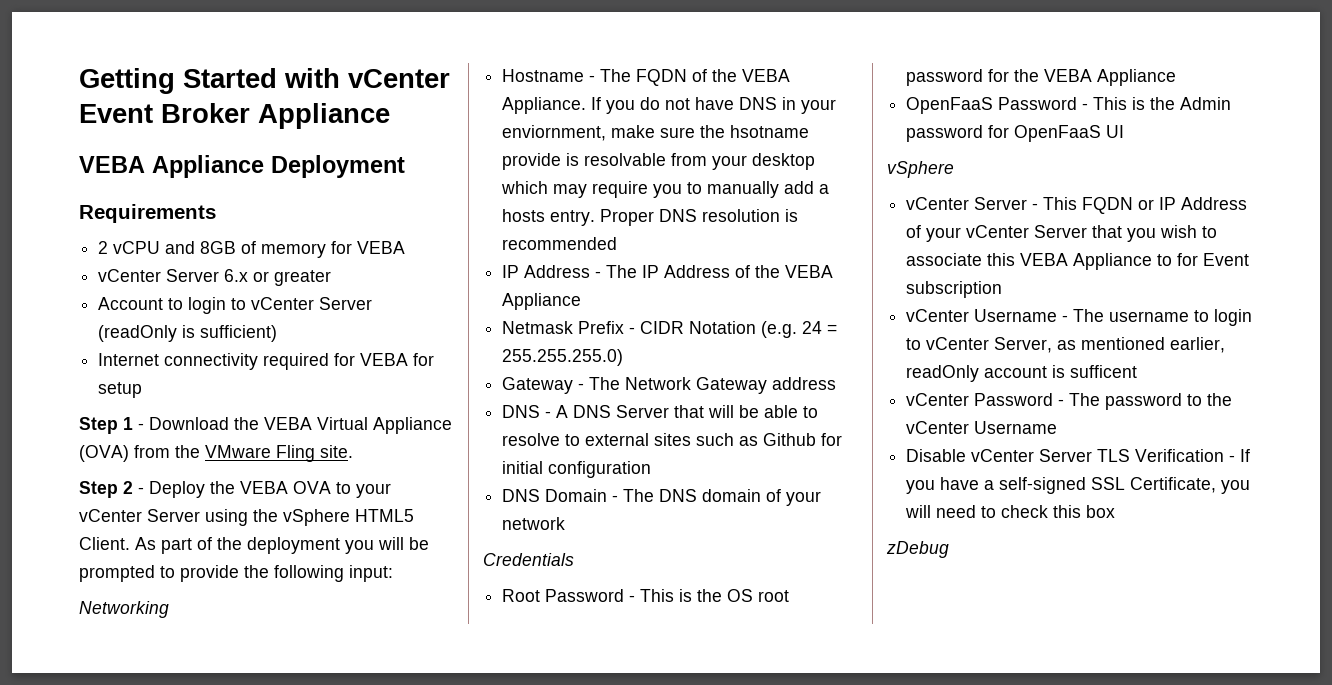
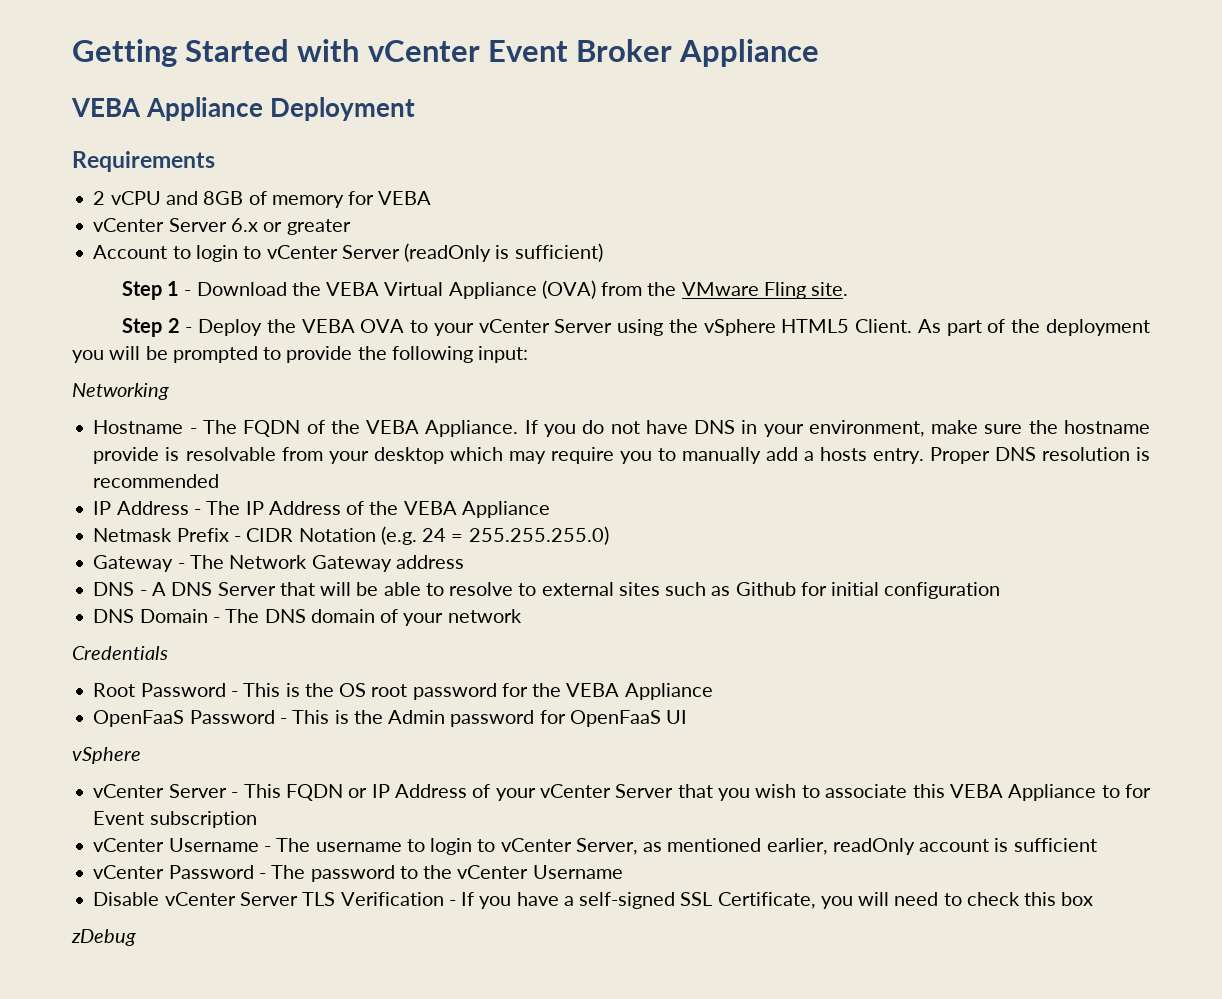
- Internet connectivity required for VEBA for setup
- If you do not have DNS in your enviornment, make sure the hsotname provide is resolvable from your desktop which may require you to manually add a hosts entry.
+ If you do not have DNS in your environment, make sure the hostname provide is resolvable from your desktop which may require you to manually add a hosts entry.
- vCenter Username - The username to login to vCenter Server, as mentioned earlier, readOnly account is sufficent
+ vCenter Username - The username to login to vCenter Server, as mentioned earlier, readOnly account is sufficient

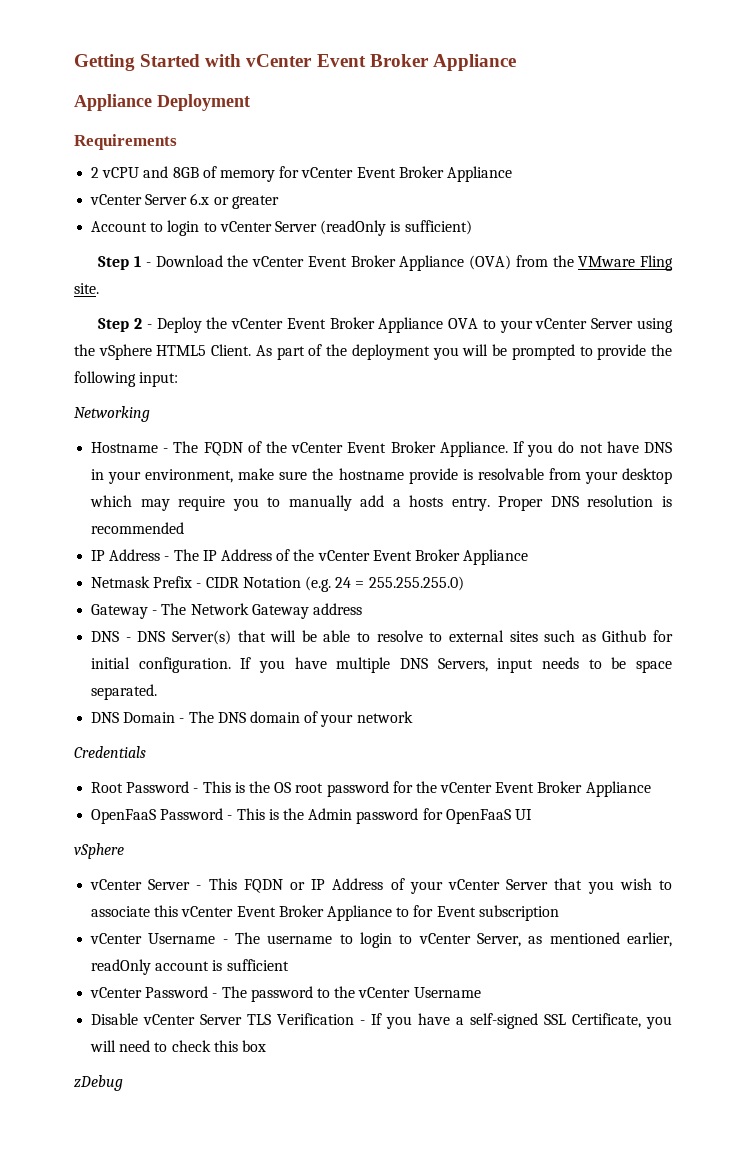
- VEBA Appliance Deployment
+ Appliance Deployment
- 2 vCPU and 8GB of memory for VEBA
+ 2 vCPU and 8GB of memory for vCenter Event Broker Appliance
- Step 1 - Download the VEBA Virtual Appliance (OVA) from the VMware Fling site.
+ Step 1 - Download the vCenter Event Broker Appliance (OVA) from the VMware Fling site.
- Step 2 - Deploy the VEBA OVA to your vCenter Server using the vSphere HTML5 Client.
+ Step 2 - Deploy the vCenter Event Broker Appliance OVA to your vCenter Server using the vSphere HTML5 Client.
- Hostname - The FQDN of the VEBA Appliance.
+ Hostname - The FQDN of the vCenter Event Broker Appliance.
- IP Address - The IP Address of the VEBA Appliance
+ IP Address - The IP Address of the vCenter Event Broker Appliance
- DNS - A DNS Server that will be able to resolve to external sites such as Github for initial configuration
+ DNS - DNS Server(s) that will be able to resolve to external sites such as Github for initial configuration. If you have multiple DNS Servers, input needs to be space separated.
- Root Password - This is the OS root password for the VEBA Appliance
+ Root Password - This is the OS root password for the vCenter Event Broker Appliance
- vCenter Server - This FQDN or IP Address of your vCenter Server that you wish to associate this VEBA Appliance to for Event subscription
+ vCenter Server - This FQDN or IP Address of your vCenter Server that you wish to associate this vCenter Event Broker Appliance to for Event subscription

